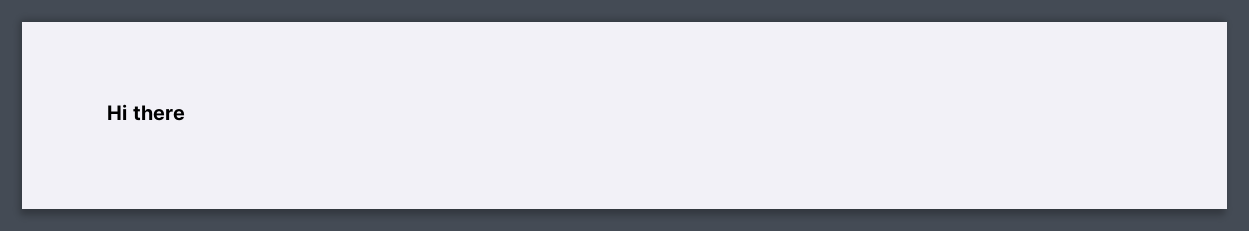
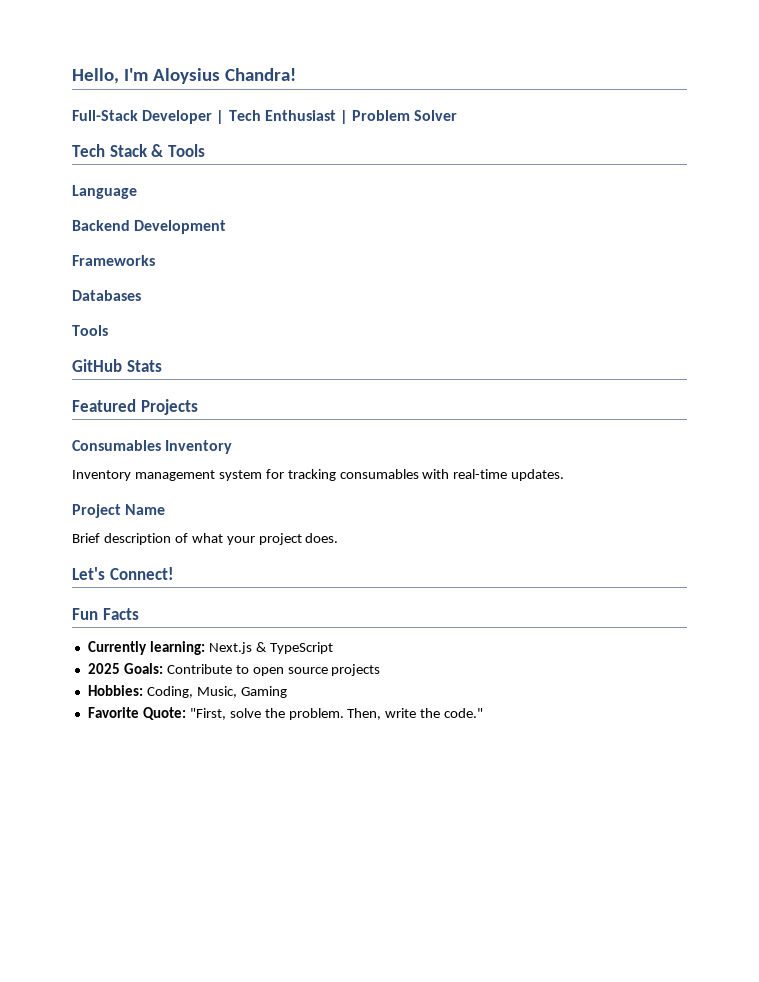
- Hi there
+ Hello, I'm Aloysius Chandra!
+ Full-Stack Developer | Tech Enthusiast | Problem Solver
+ Tech Stack & Tools
+ Language
+ Backend Development
+ Frameworks
+ Databases
+ Tools
+ GitHub Stats
+ Featured Projects
+ Consumables Inventory
+ Inventory management system for tracking consumables with real-time updates.
+ Project Name
+ Brief description of what your project does.
+ Let's Connect!
+ Fun Facts
+ Currently learning: Next.js & TypeScript
+ 2025 Goals: Contribute to open source projects
+ Hobbies: Coding, Music, Gaming
+ Favorite Quote: "First, solve the problem. Then, write the code."

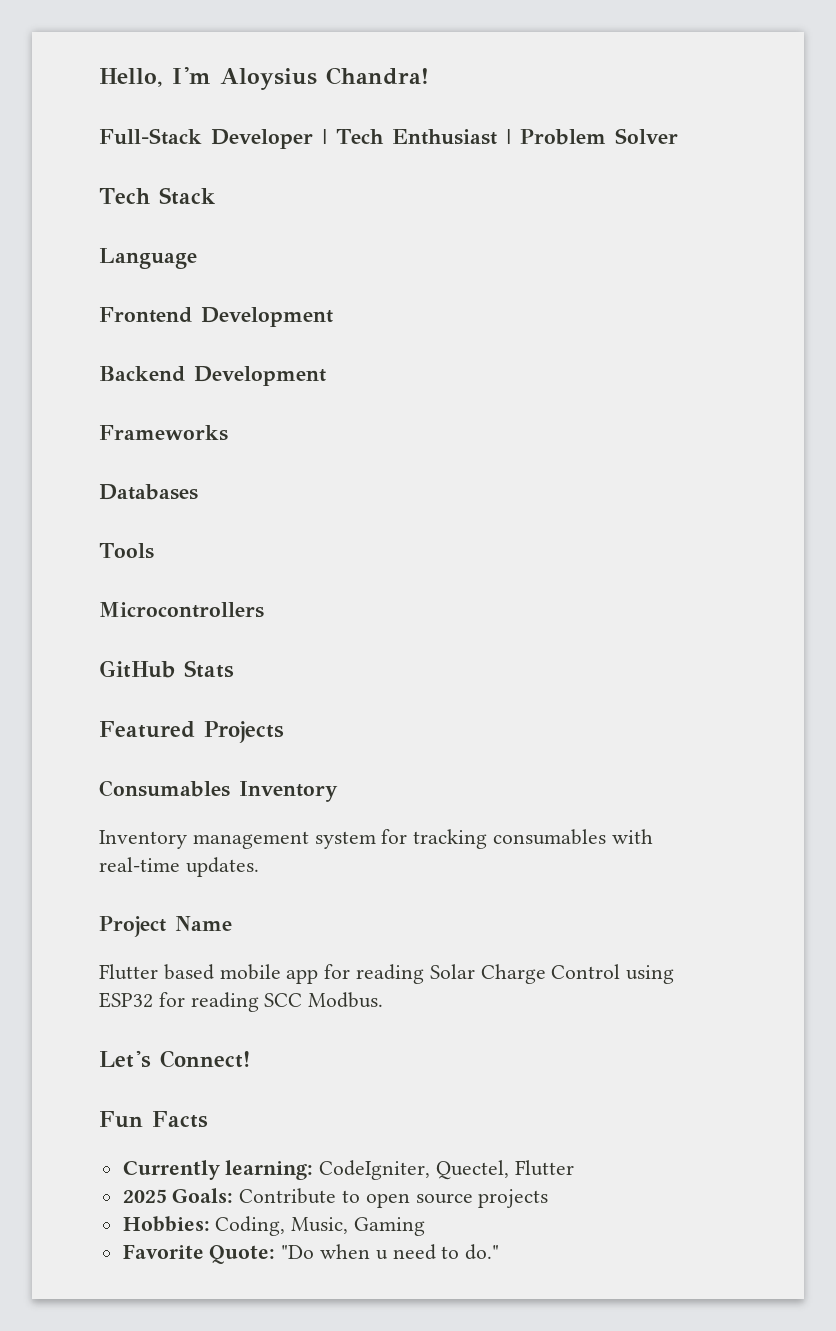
- Tech Stack & Tools
+ Tech Stack
+ Frontend Development
+ Microcontrollers
- Brief description of what your project does.
+ Flutter based mobile app for reading Solar Charge Control using ESP32 for reading SCC Modbus.
- Currently learning: Next.js & TypeScript
+ Currently learning: CodeIgniter, Quectel, Flutter
- Favorite Quote: "First, solve the problem. Then, write the code."
+ Favorite Quote: "Do when u need to do."

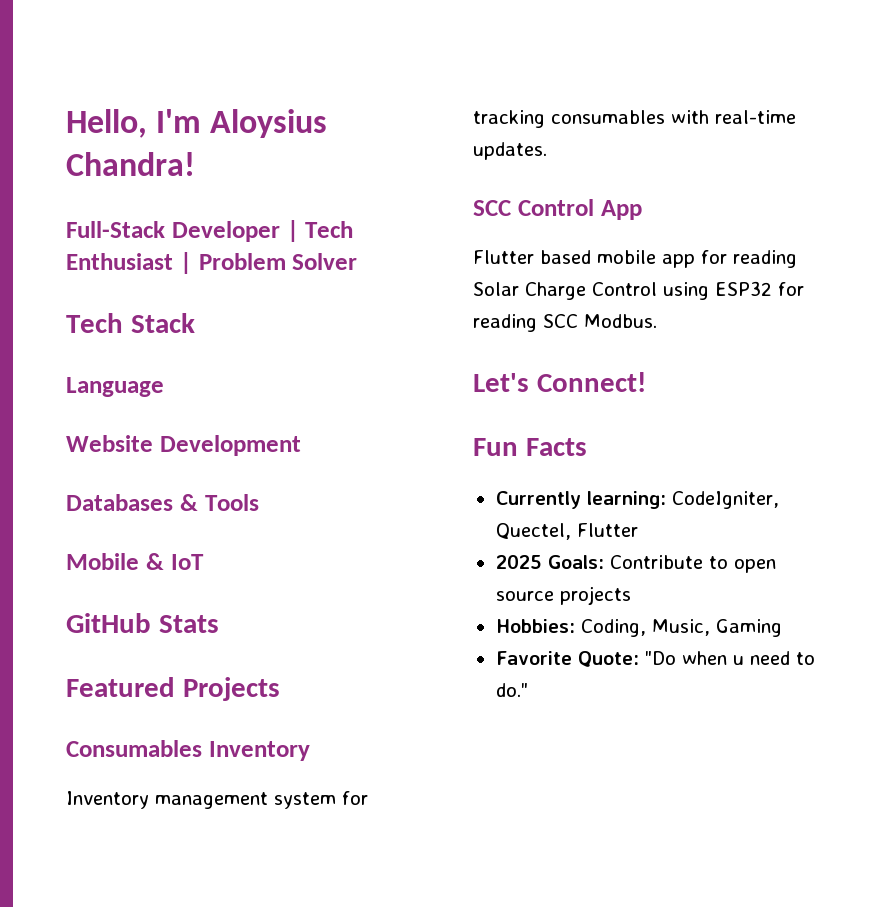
- Frontend Development
- Backend Development
- Frameworks
+ Website Development
- Databases
- Tools
+ Databases & Tools
- Microcontrollers
+ Mobile & IoT
- Project Name
+ SCC Control App

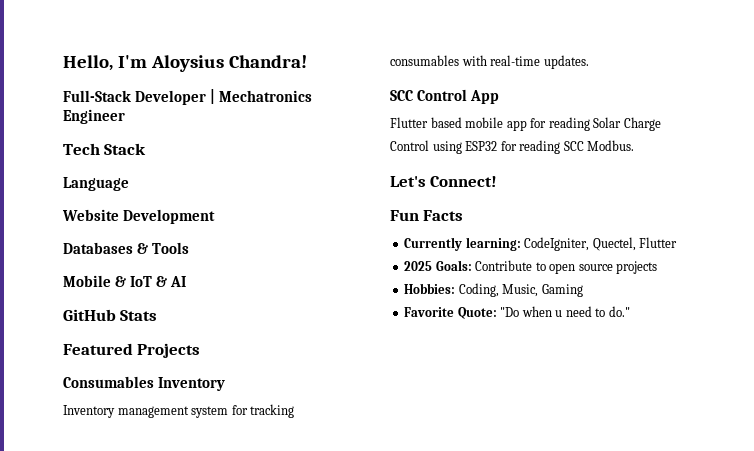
- Full-Stack Developer | Tech Enthusiast | Problem Solver
+ Full-Stack Developer | Mechatronics Engineer
- Mobile & IoT
+ Mobile & IoT & AI

